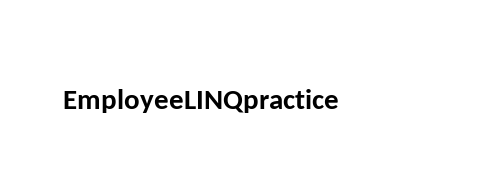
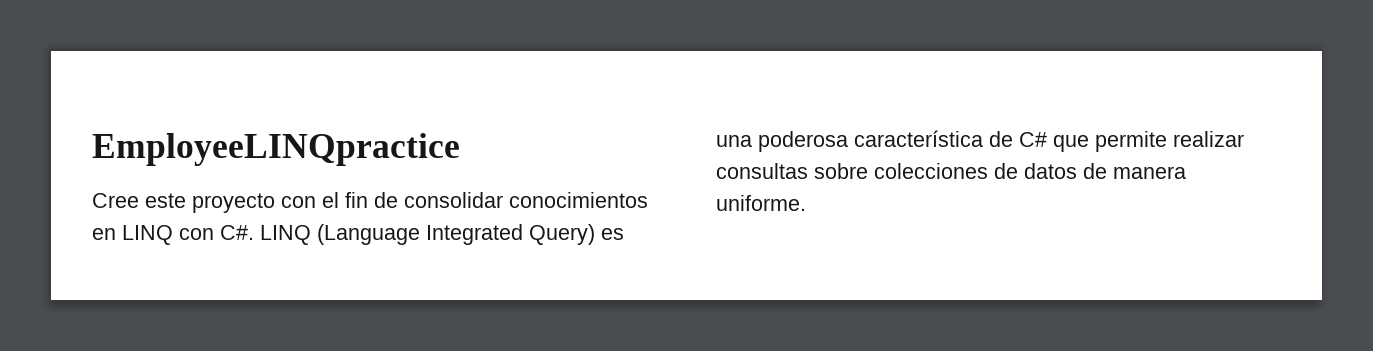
+ Cree este proyecto con el fin de consolidar conocimientos en LINQ con C#. LINQ (Language Integrated Query) es una poderosa característica de C# que permite realizar consultas sobre colecciones de datos de manera uniforme.

